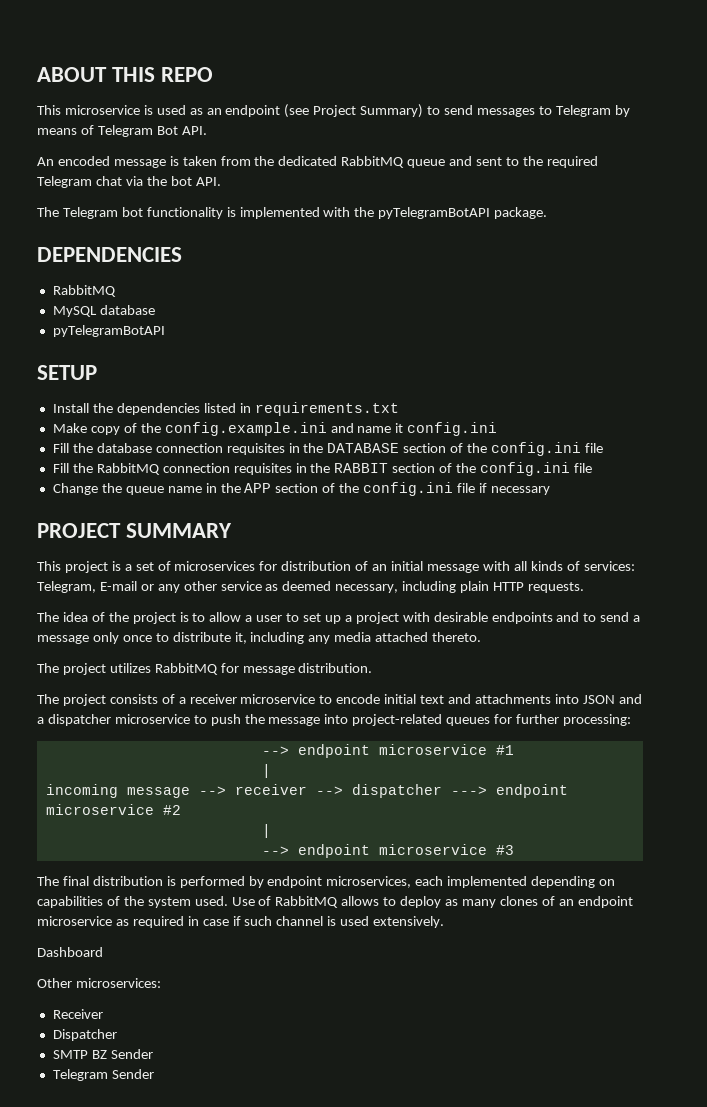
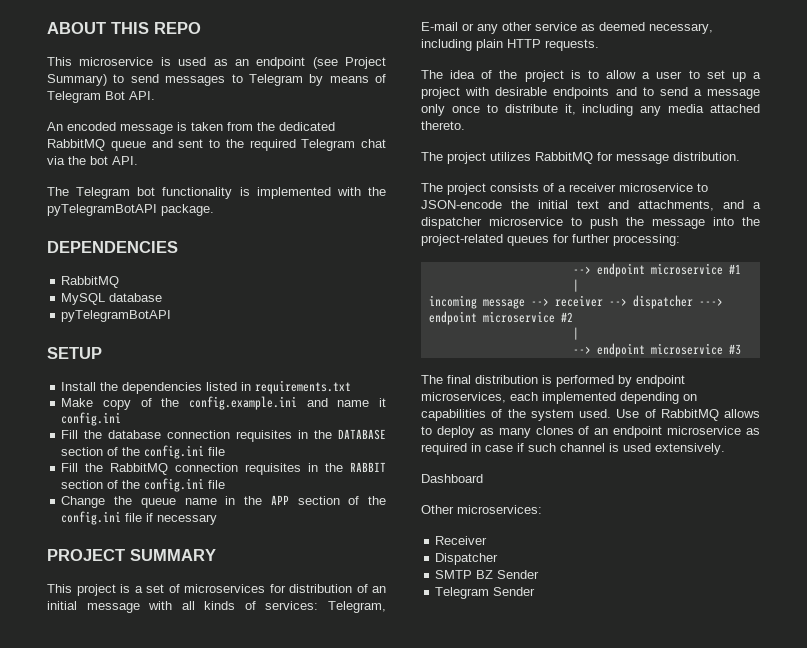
- The project consists of a receiver microservice to encode initial text and attachments into JSON and a dispatcher microservice to push the message into project-related queues for further processing:
+ The project consists of a receiver microservice to JSON-encode the initial text and attachments, and a dispatcher microservice to push the message into the project-related queues for further processing:

